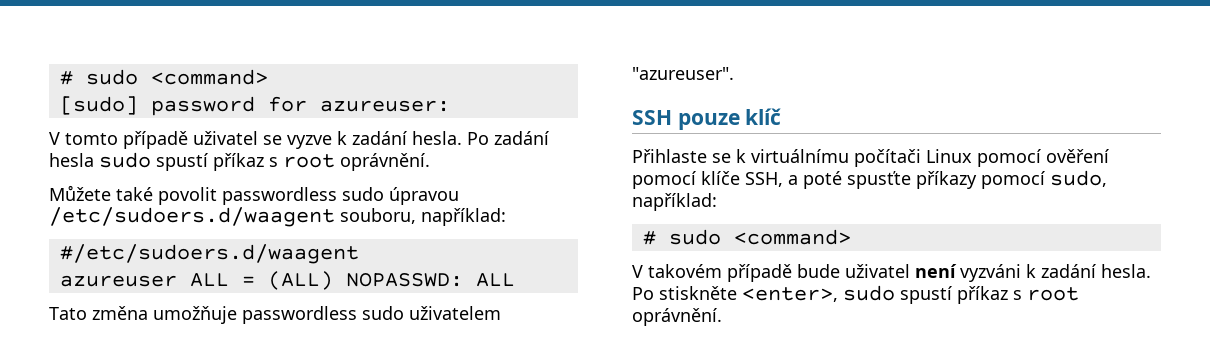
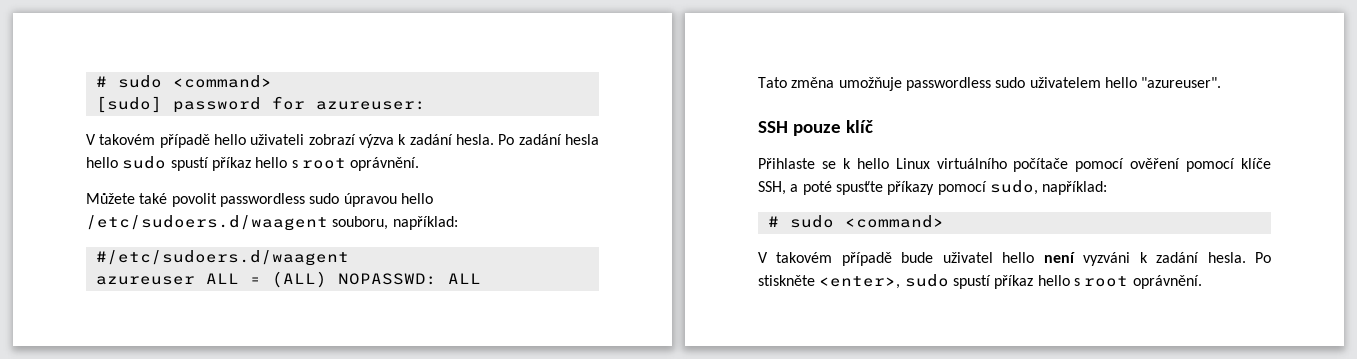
- V tomto případě uživatel se vyzve k zadání hesla.
+ V takovém případě hello uživateli zobrazí výzva k zadání hesla.
- Po zadání hesla sudo spustí příkaz s root oprávnění.
+ Po zadání hesla hello sudo spustí příkaz hello s root oprávnění.
- Můžete také povolit passwordless sudo úpravou /etc/sudoers.d/waagent souboru, například:
+ Můžete také povolit passwordless sudo úpravou hello /etc/sudoers.d/waagent souboru, například:
- Tato změna umožňuje passwordless sudo uživatelem "azureuser".
+ Tato změna umožňuje passwordless sudo uživatelem hello "azureuser".
- Přihlaste se k virtuálnímu počítači Linux pomocí ověření pomocí klíče SSH, a poté spusťte příkazy pomocí sudo, například:
+ Přihlaste se k hello Linux virtuálního počítače pomocí ověření pomocí klíče SSH, a poté spusťte příkazy pomocí sudo, například:
- V takovém případě bude uživatel není vyzváni k zadání hesla.
+ V takovém případě bude uživatel hello není vyzváni k zadání hesla.
- Po stiskněte <enter>, sudo spustí příkaz s root oprávnění.
+ Po stiskněte <enter>, sudo spustí příkaz hello s root oprávnění.

